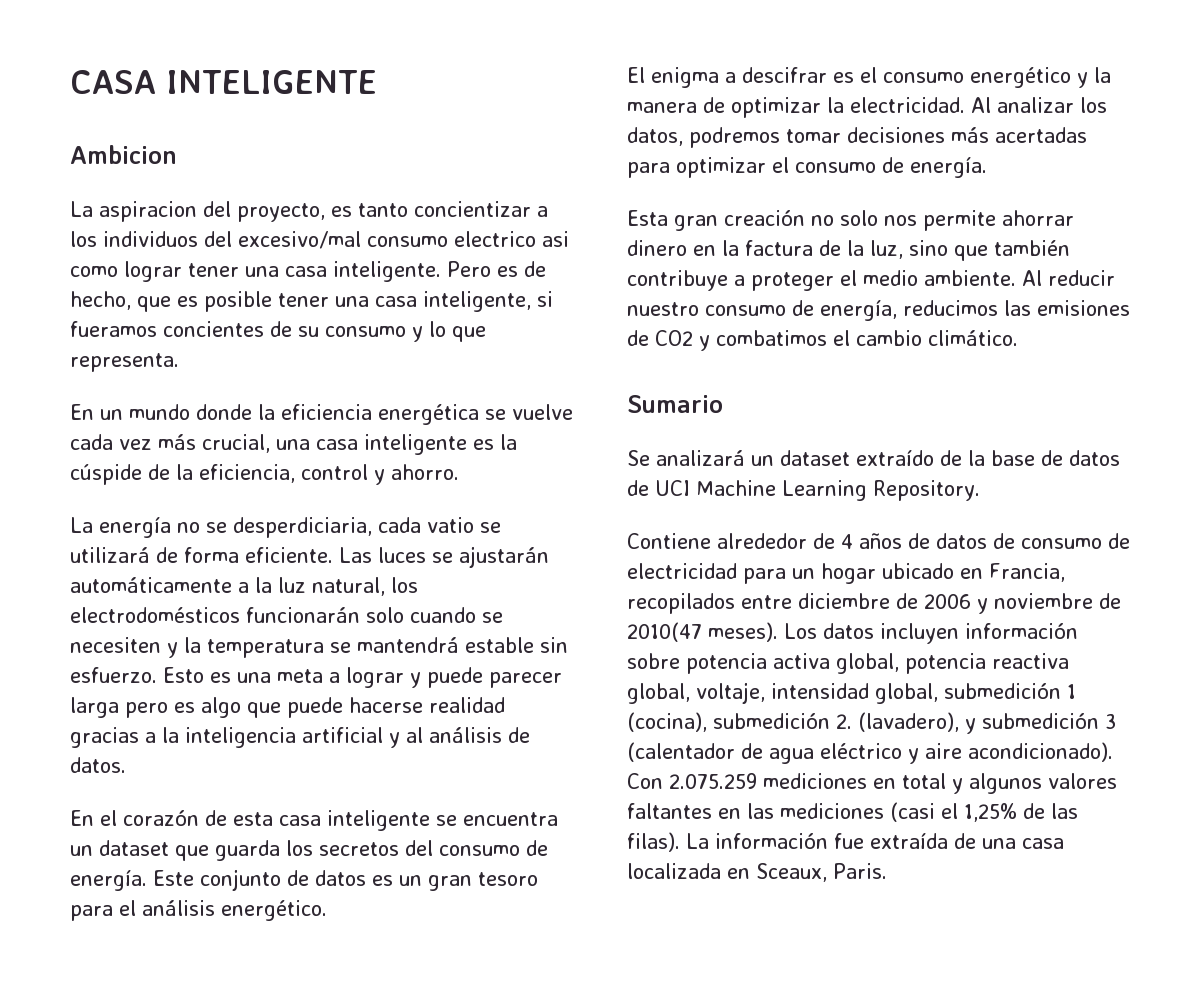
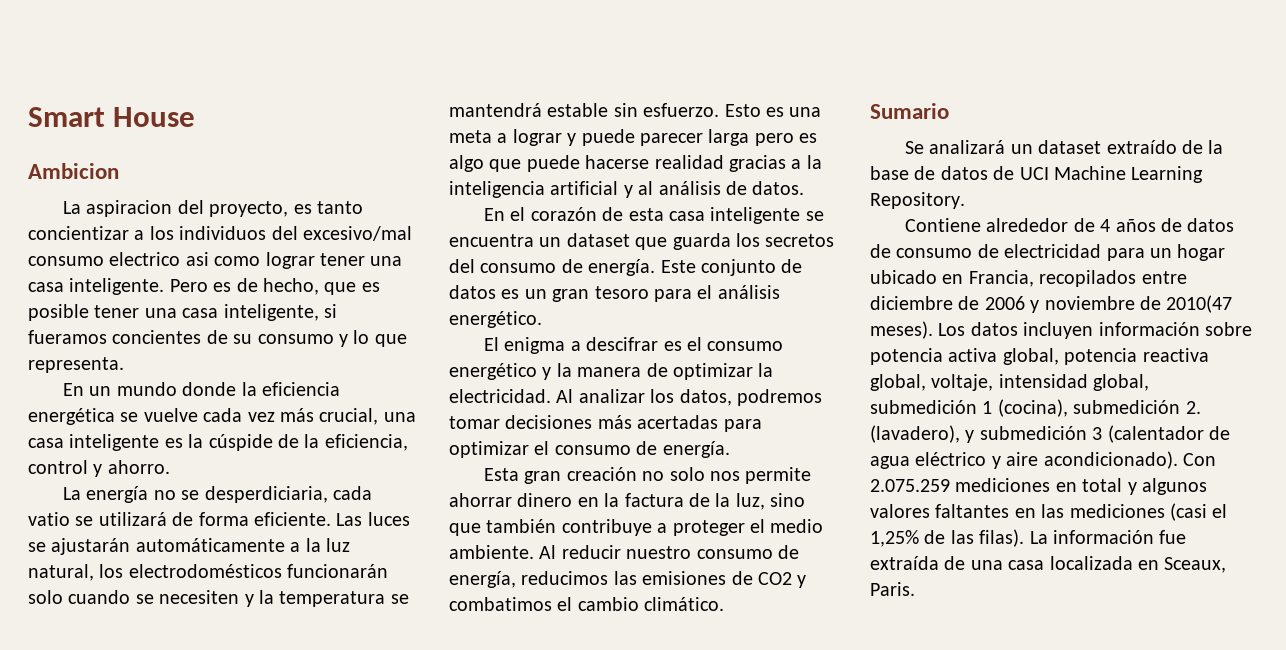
- CASA INTELIGENTE
+ Smart House

